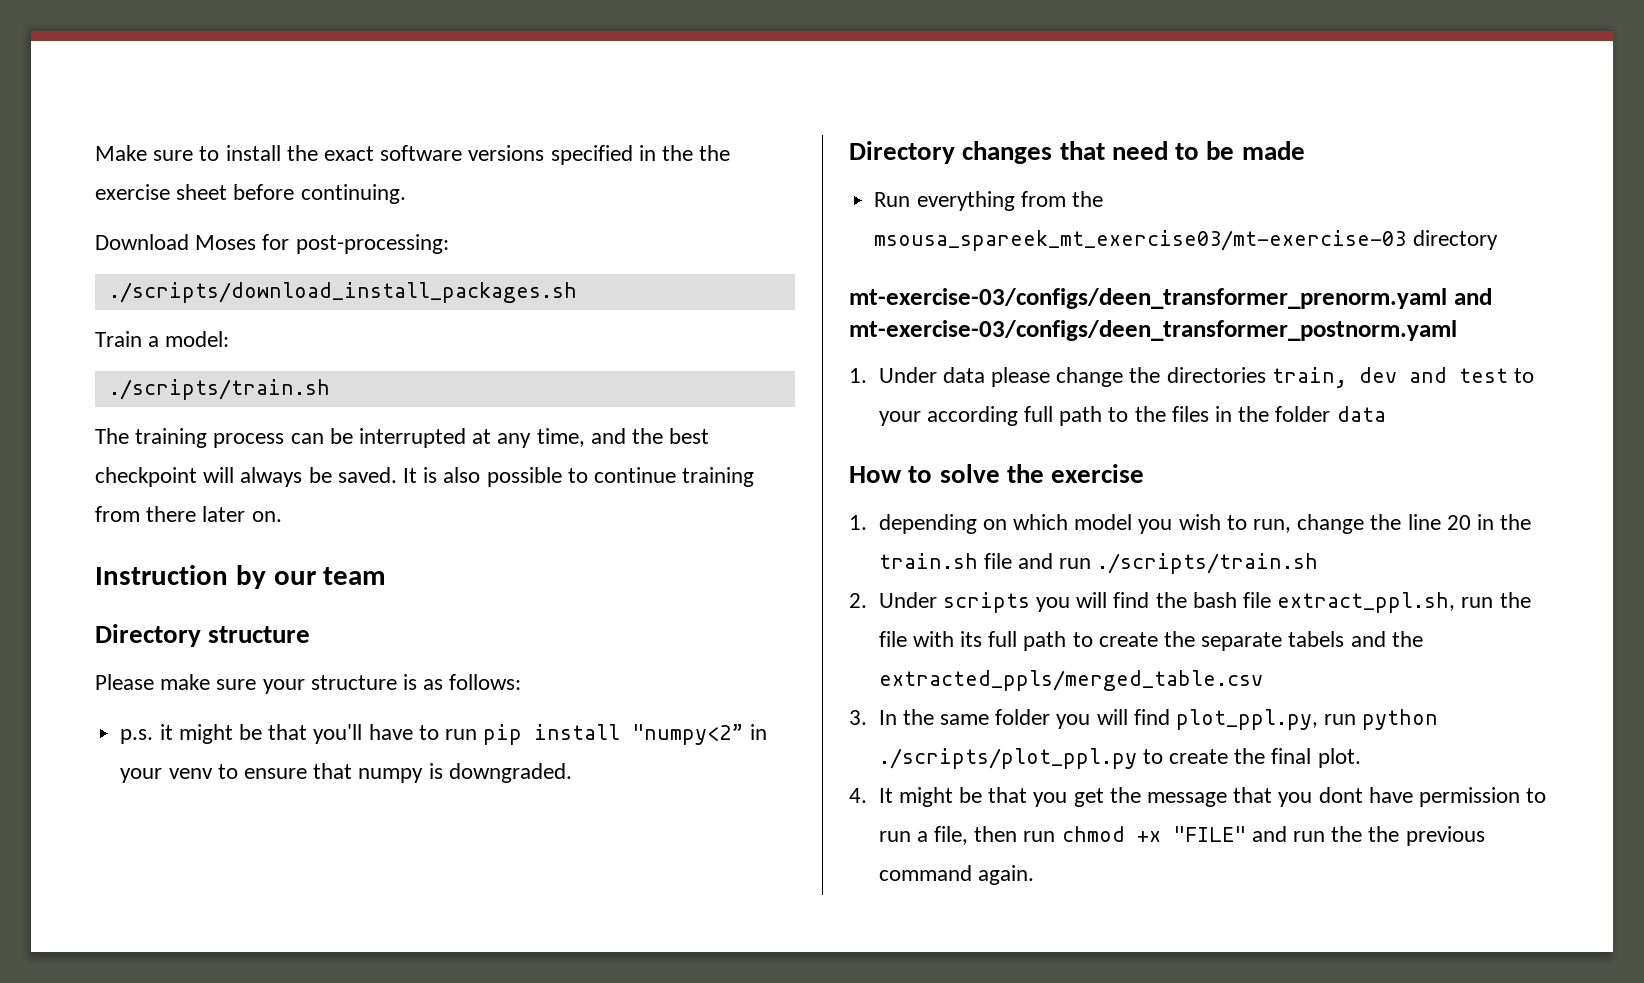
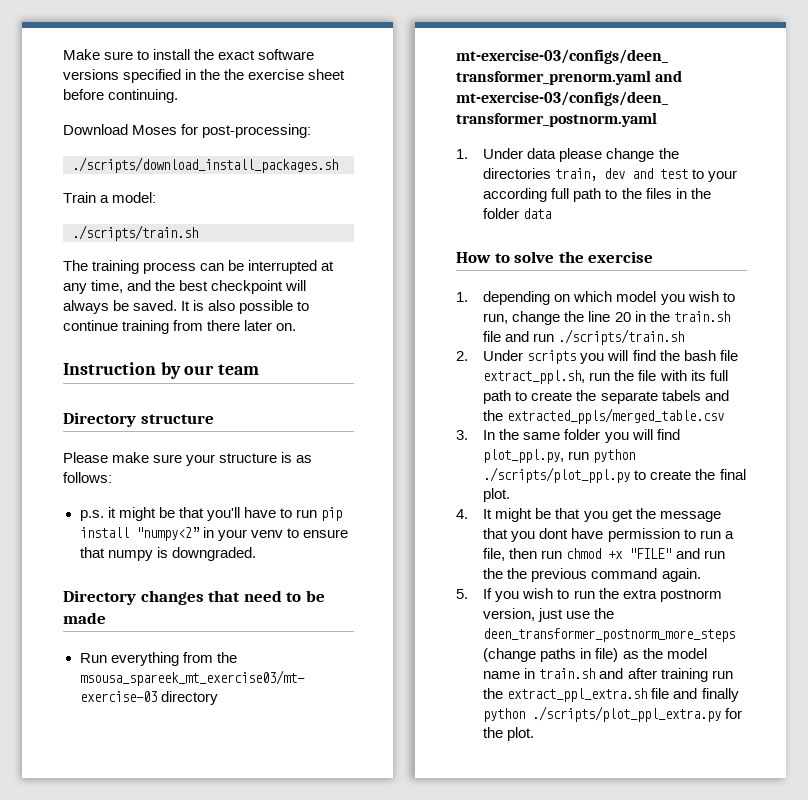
+ 5. If you wish to run the extra postnorm version, just use the deen_transformer_postnorm_more_steps (change paths in file) as the model name in train.sh and after training run the extract_ppl_extra.sh file and finally python ./scripts/plot_ppl_extra.py for the plot.

